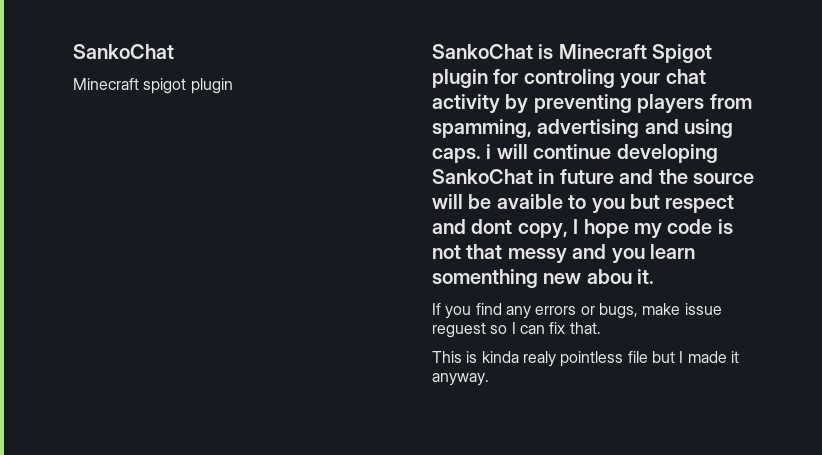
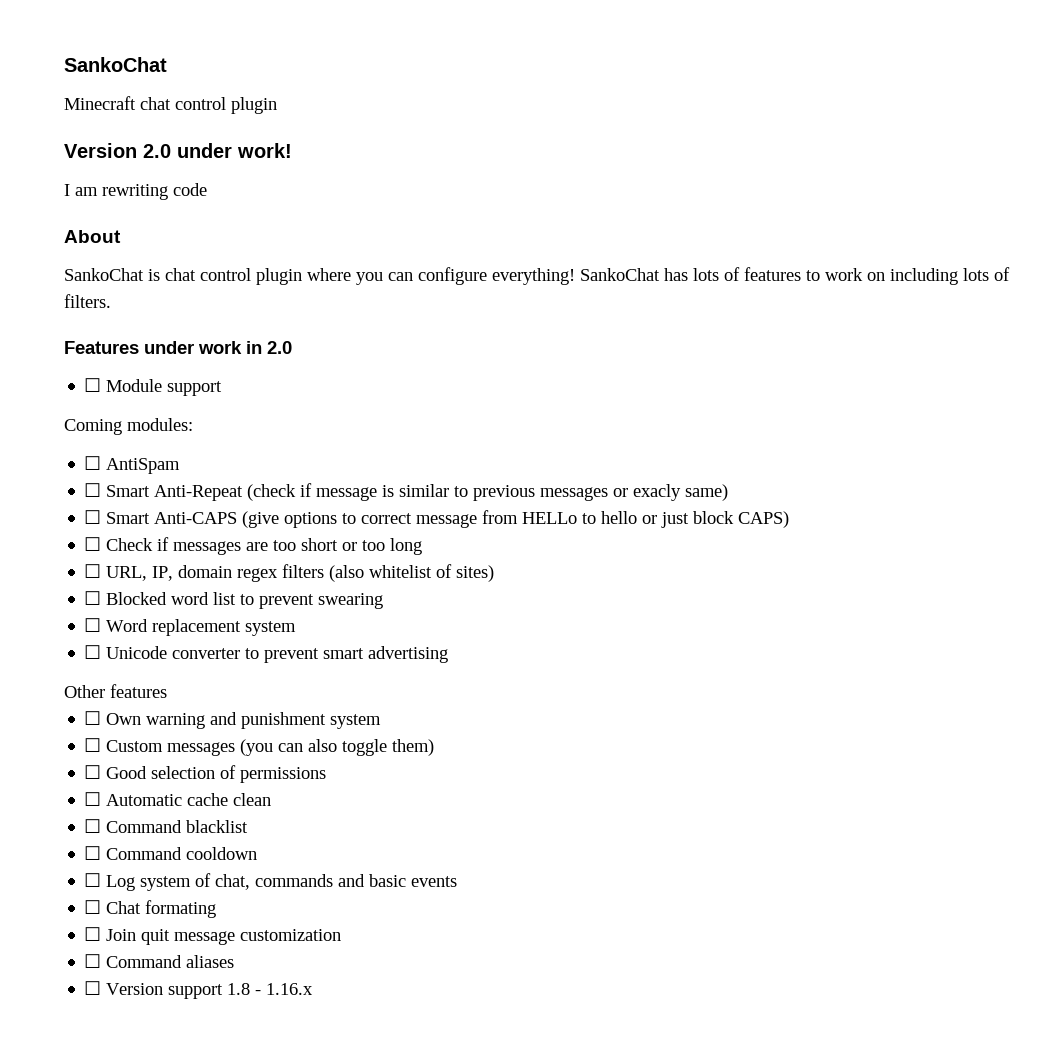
- Minecraft spigot plugin
+ Minecraft chat control plugin
- SankoChat is Minecraft Spigot plugin for controling your chat activity by preventing players from spamming, advertising and using caps. i will continue developing SankoChat in future and the source will be avaible to you but respect and dont copy, I hope my code is not that messy and you learn somenthing new abou it.
- If you find any errors or bugs, make issue reguest so I can fix that.
- This is kinda realy pointless file but I made it anyway.
+ Version 2.0 under work!
+ I am rewriting code
+ About
+ SankoChat is chat control plugin where you can configure everything! SankoChat has lots of features to work on including lots of filters.
+ Features under work in 2.0
+ ☐ Module support
+ Coming modules:
+ ☐ AntiSpam
+ ☐ Smart Anti-Repeat (check if message is similar to previous messages or exacly same)
+ ☐ Smart Anti-CAPS (give options to correct message from HELLo to hello or just block CAPS)
+ ☐ Check if messages are too short or too long
+ ☐ URL, IP, domain regex filters (also whitelist of sites)
+ ☐ Blocked word list to prevent swearing
+ ☐ Word replacement system
+ ☐ Unicode converter to prevent smart advertising
+ Other features
+ ☐ Own warning and punishment system
+ ☐ Custom messages (you can also toggle them)
+ ☐ Good selection of permissions
+ ☐ Automatic cache clean
+ ☐ Command blacklist
+ ☐ Command cooldown
+ ☐ Log system of chat, commands and basic events
+ ☐ Chat formating
+ ☐ Join quit message customization
+ ☐ Command aliases
+ ☐ Version support 1.8 - 1.16.x

